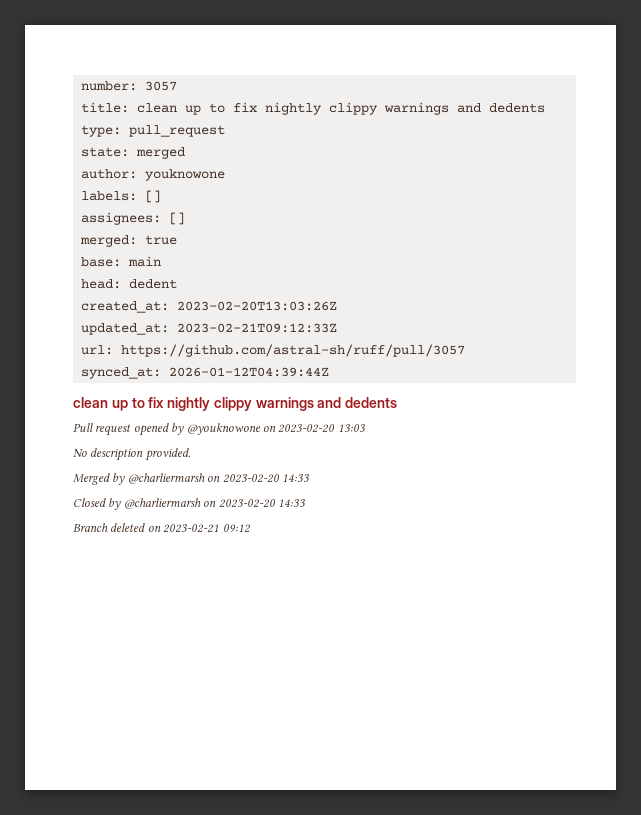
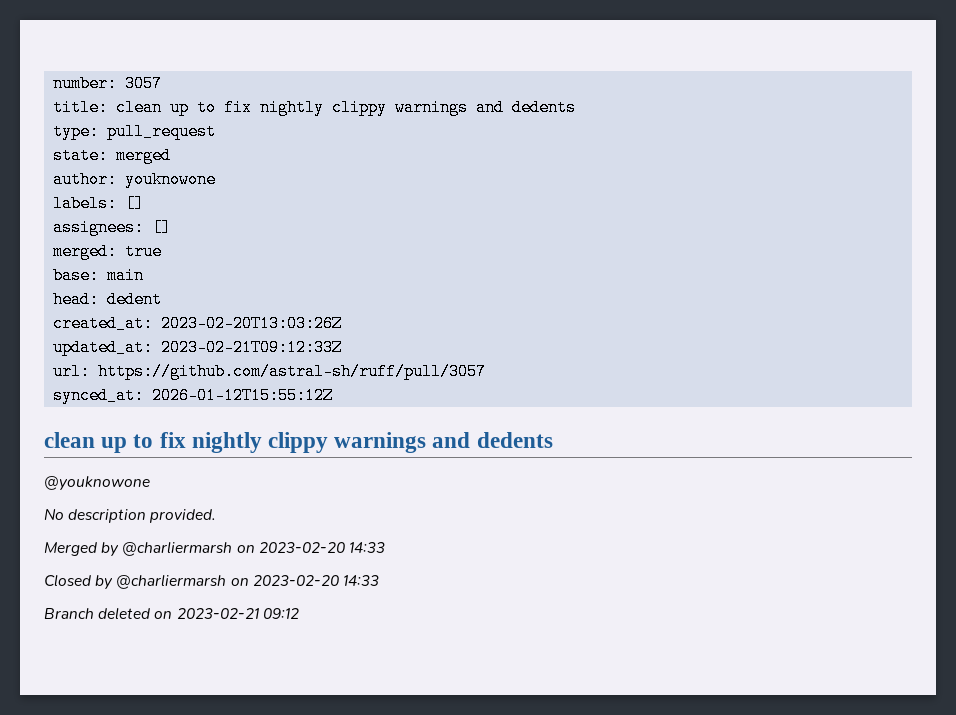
- synced_at: 2026-01-12T04:39:44Z
+ synced_at: 2026-01-12T15:55:12Z
  clean up to fix nightly clippy warnings and dedents
- Pull request opened by @youknowone on 2023-02-20 13:03
+ @youknowone

